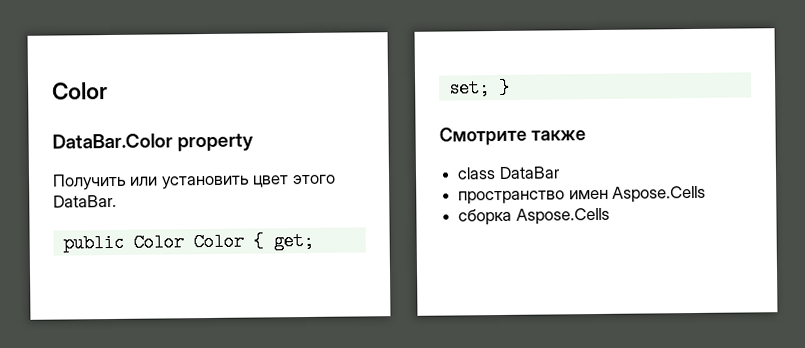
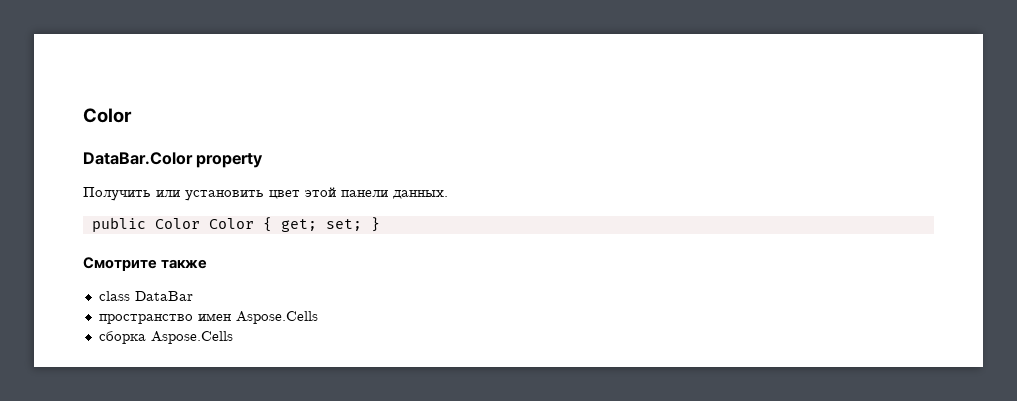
- Получить или установить цвет этого DataBar.
+ Получить или установить цвет этой панели данных.

